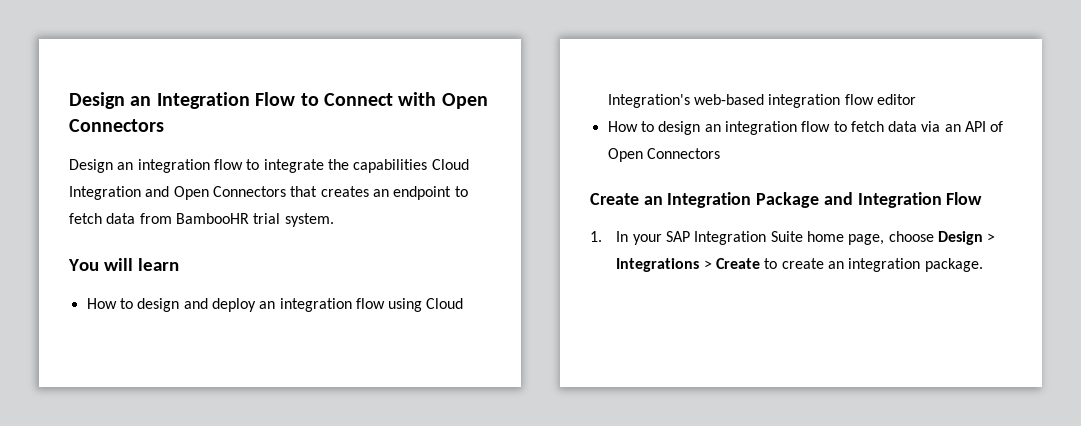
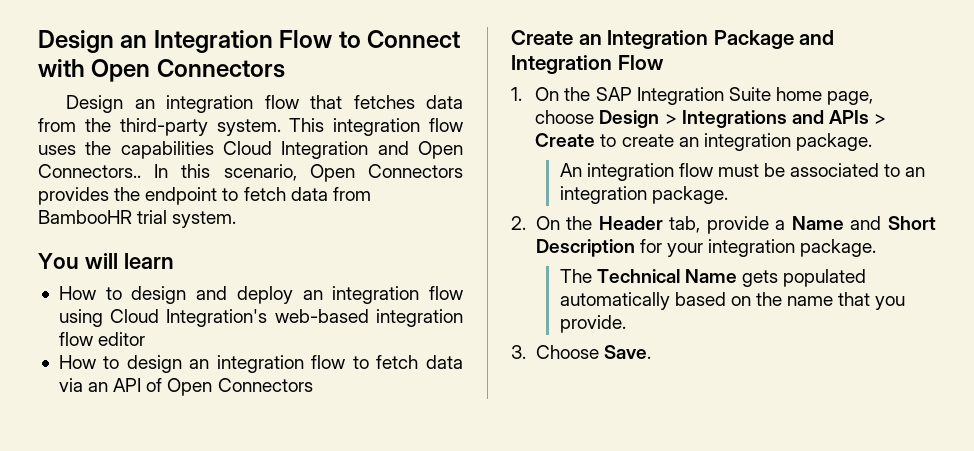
- Design an integration flow to integrate the capabilities Cloud Integration and Open Connectors that creates an endpoint to fetch data from BambooHR trial system.
+ Design an integration flow that fetches data from the third-party system. This integration flow uses the capabilities Cloud Integration and Open Connectors.. In this scenario, Open Connectors provides the endpoint to fetch data from BambooHR trial system.
- 1. In your SAP Integration Suite home page, choose Design > Integrations > Create to create an integration package.
+ 1. On the SAP Integration Suite home page, choose Design > Integrations and APIs > Create to create an integration package.
+ An integration flow must be associated to an integration package.
+ 2. On the Header tab, provide a Name and Short Description for your integration package.
+ The Technical Name gets populated automatically based on the name that you provide.
+ 3. Choose Save.

